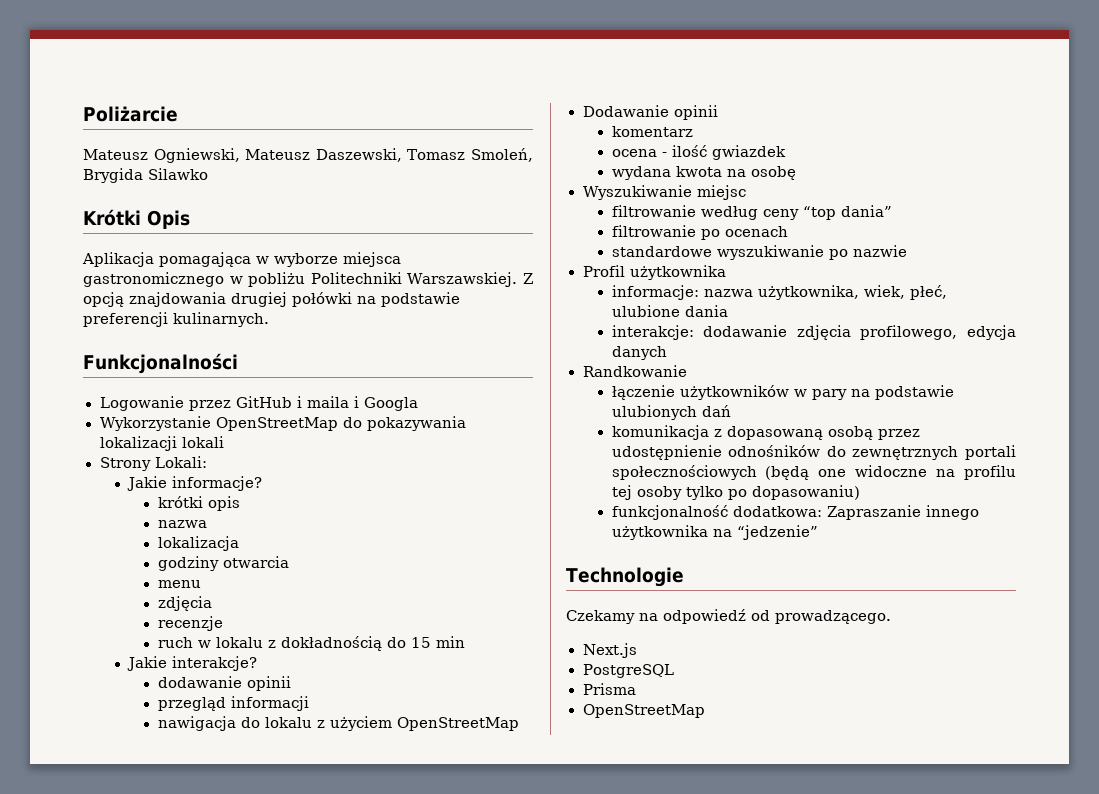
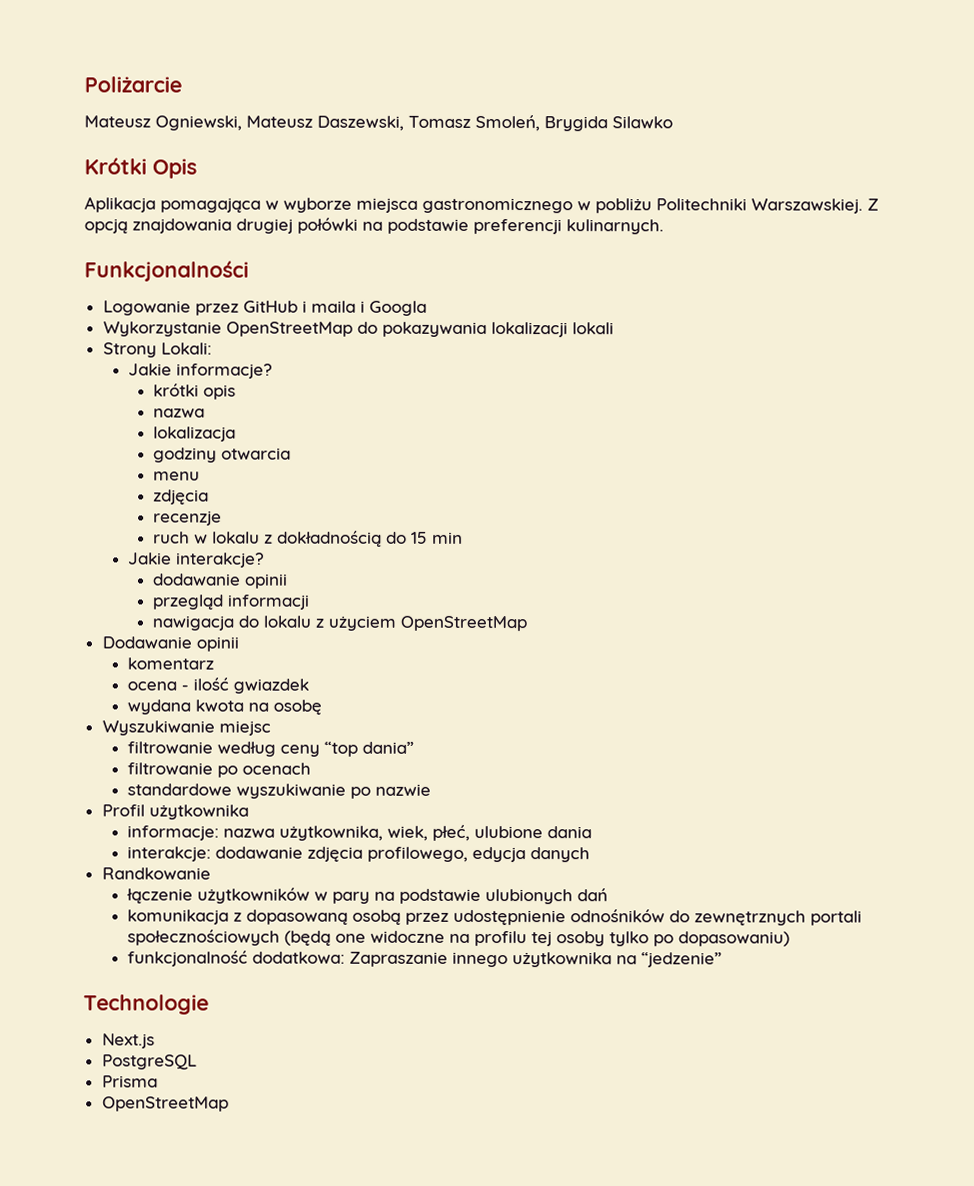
- Czekamy na odpowiedź od prowadzącego.

